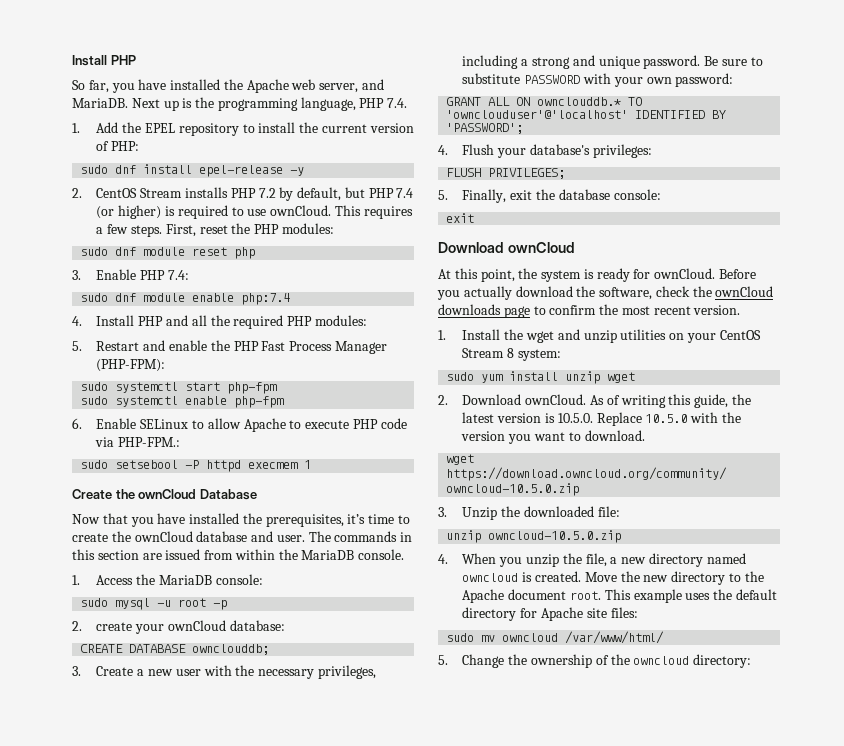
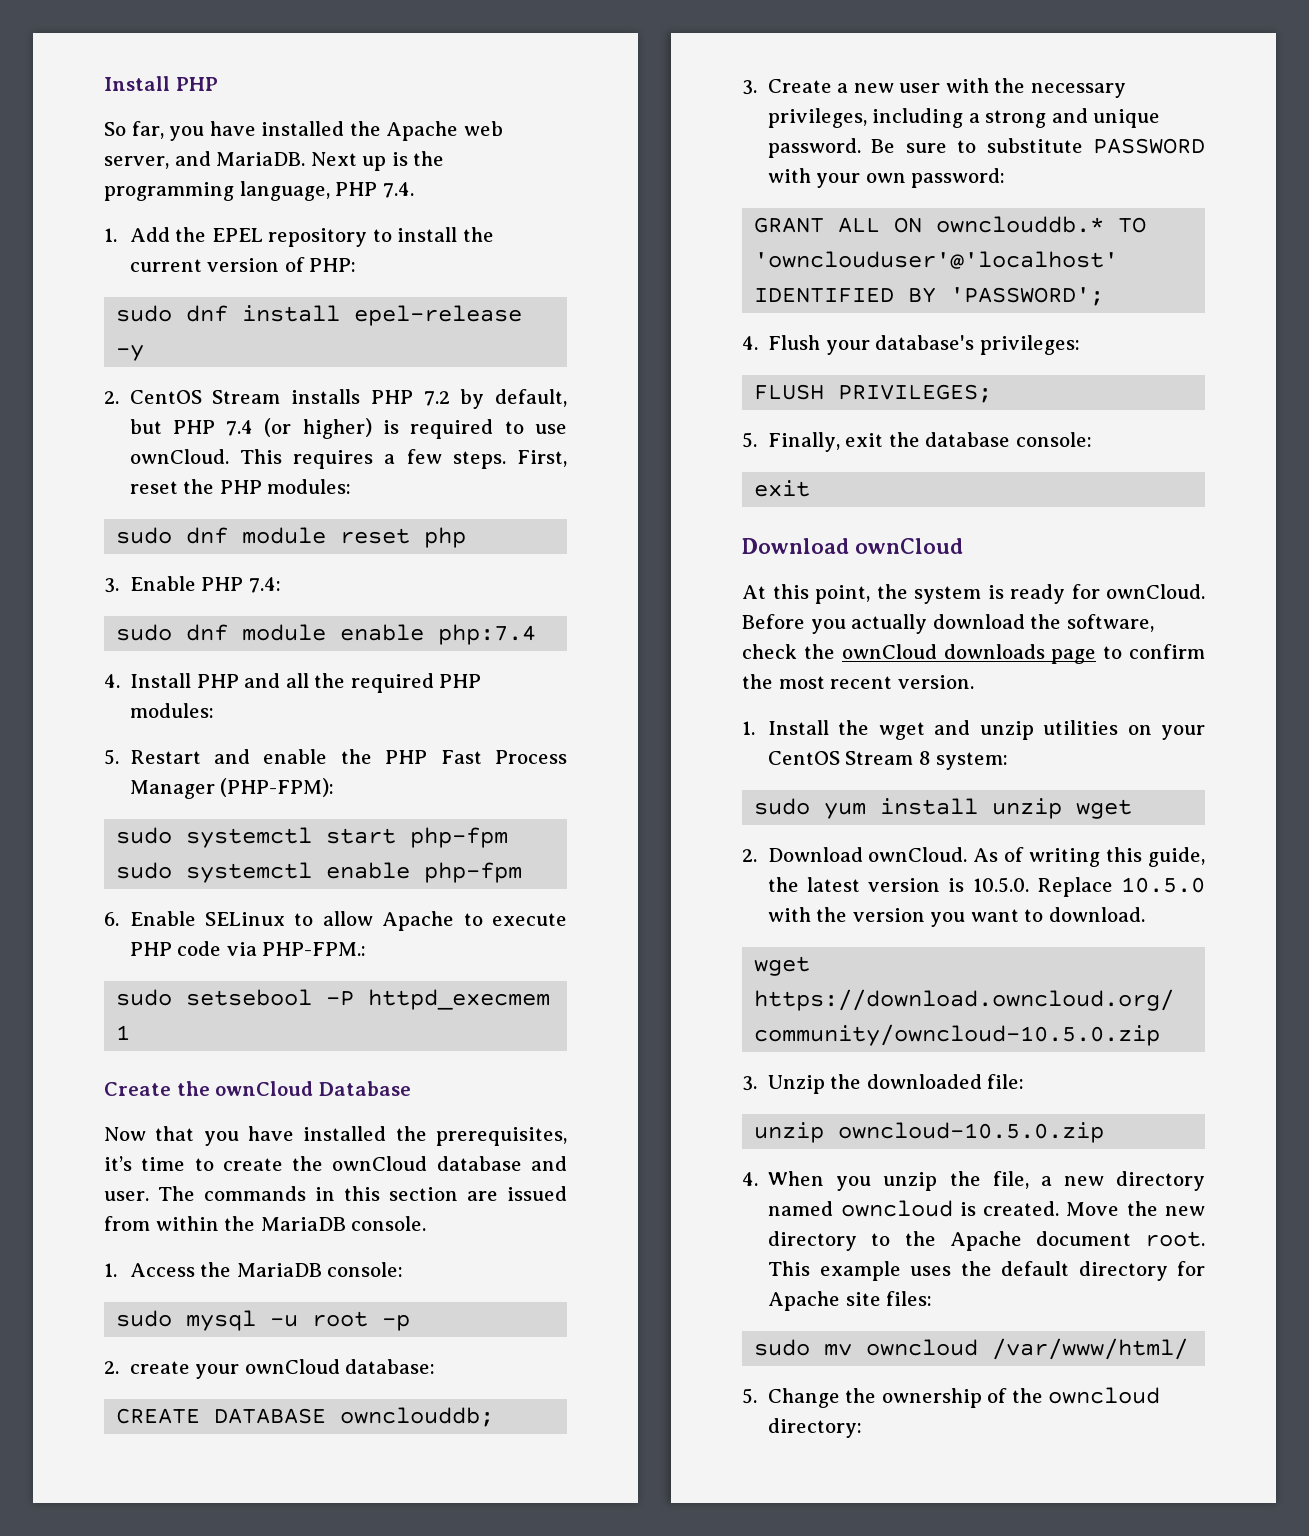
- sudo setsebool -P httpd execmem 1
+ sudo setsebool -P httpd_execmem 1

